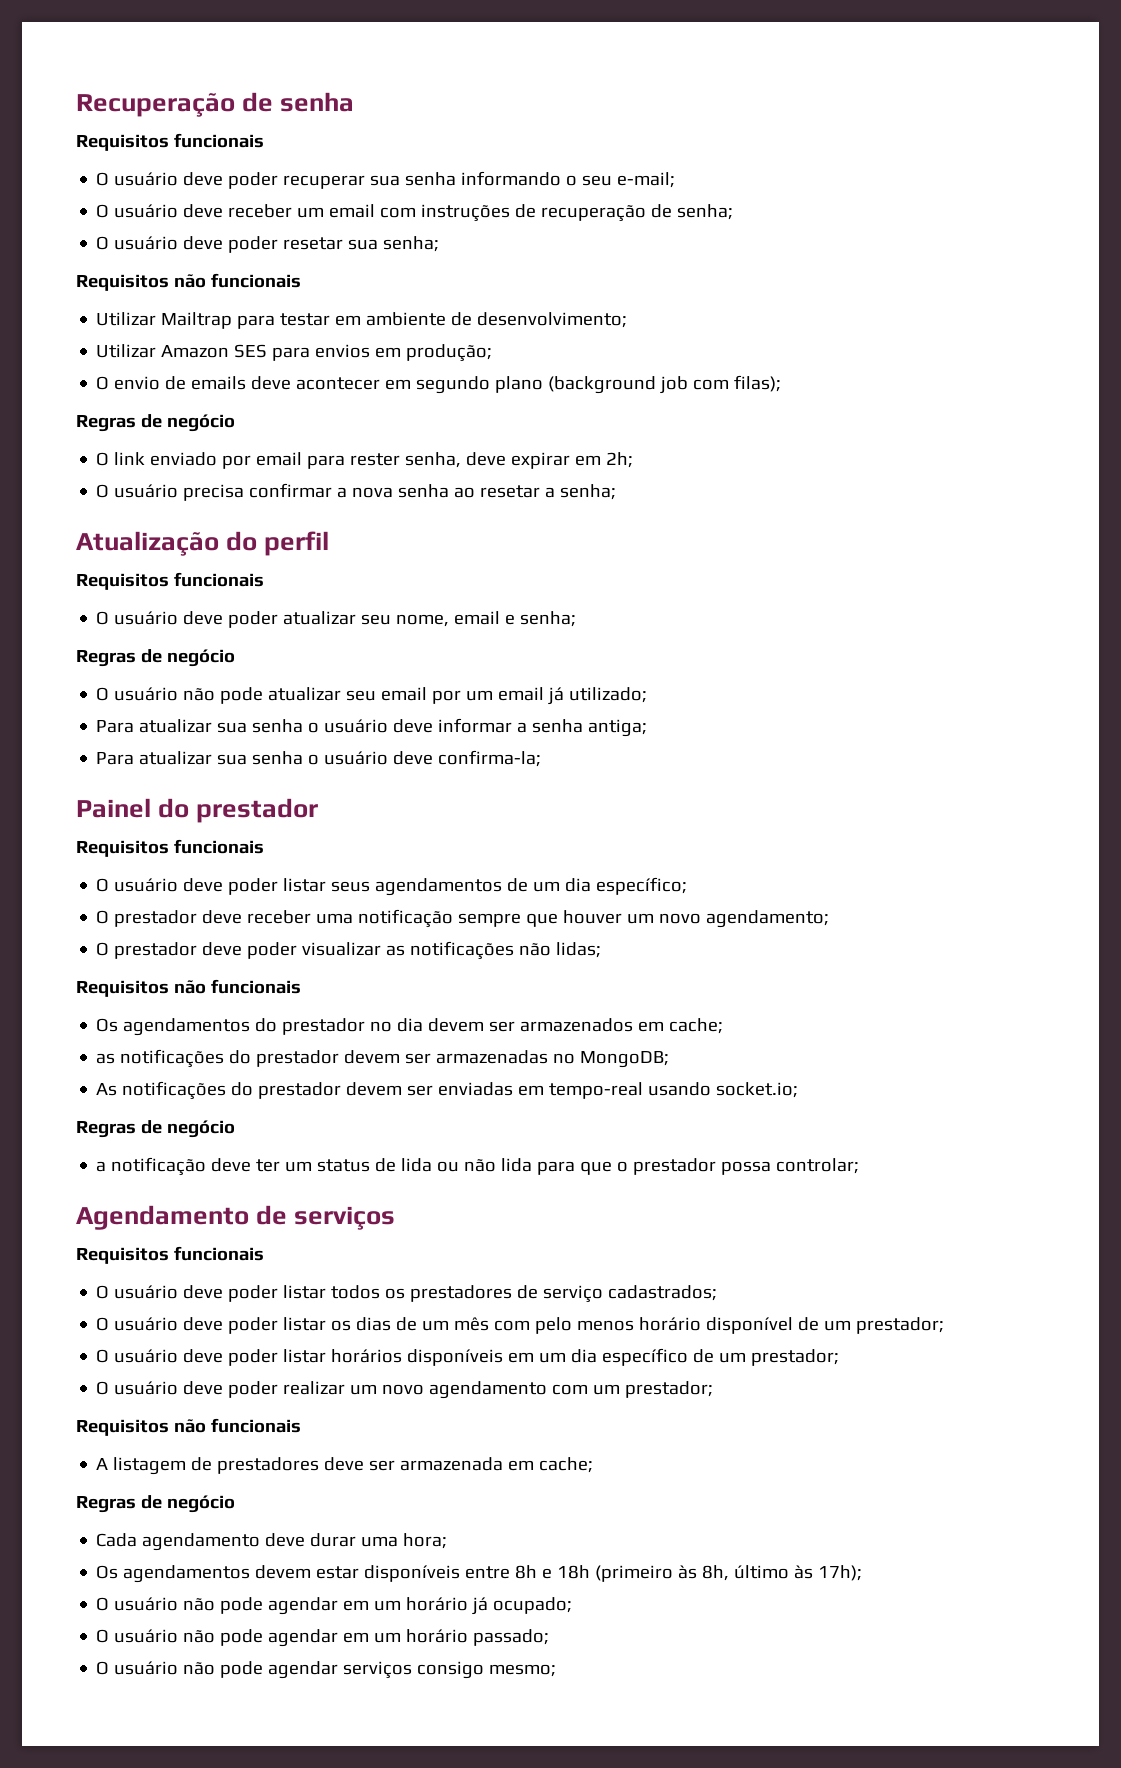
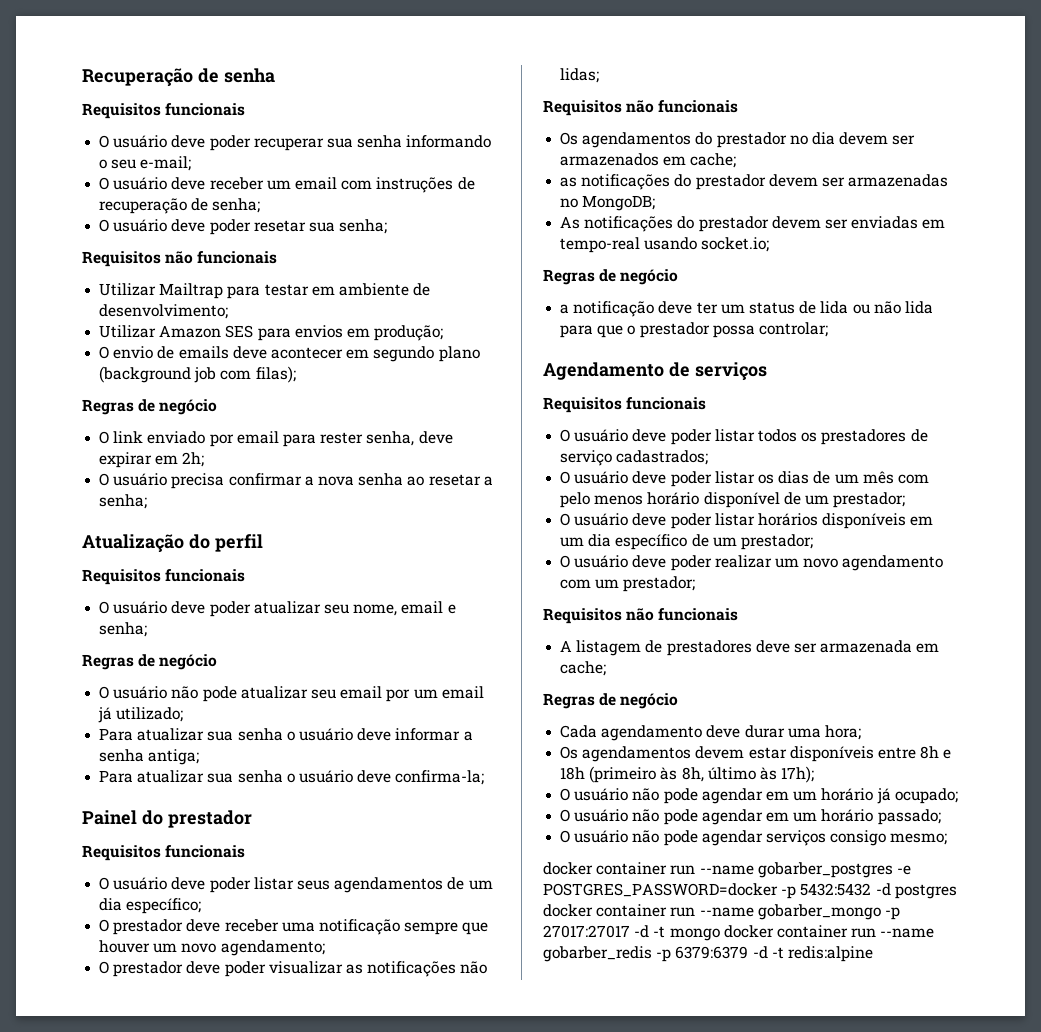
+ docker container run --name gobarber_postgres -e POSTGRES_PASSWORD=docker -p 5432:5432 -d postgres docker container run --name gobarber_mongo -p 27017:27017 -d -t mongo docker container run --name gobarber_redis -p 6379:6379 -d -t redis:alpine

